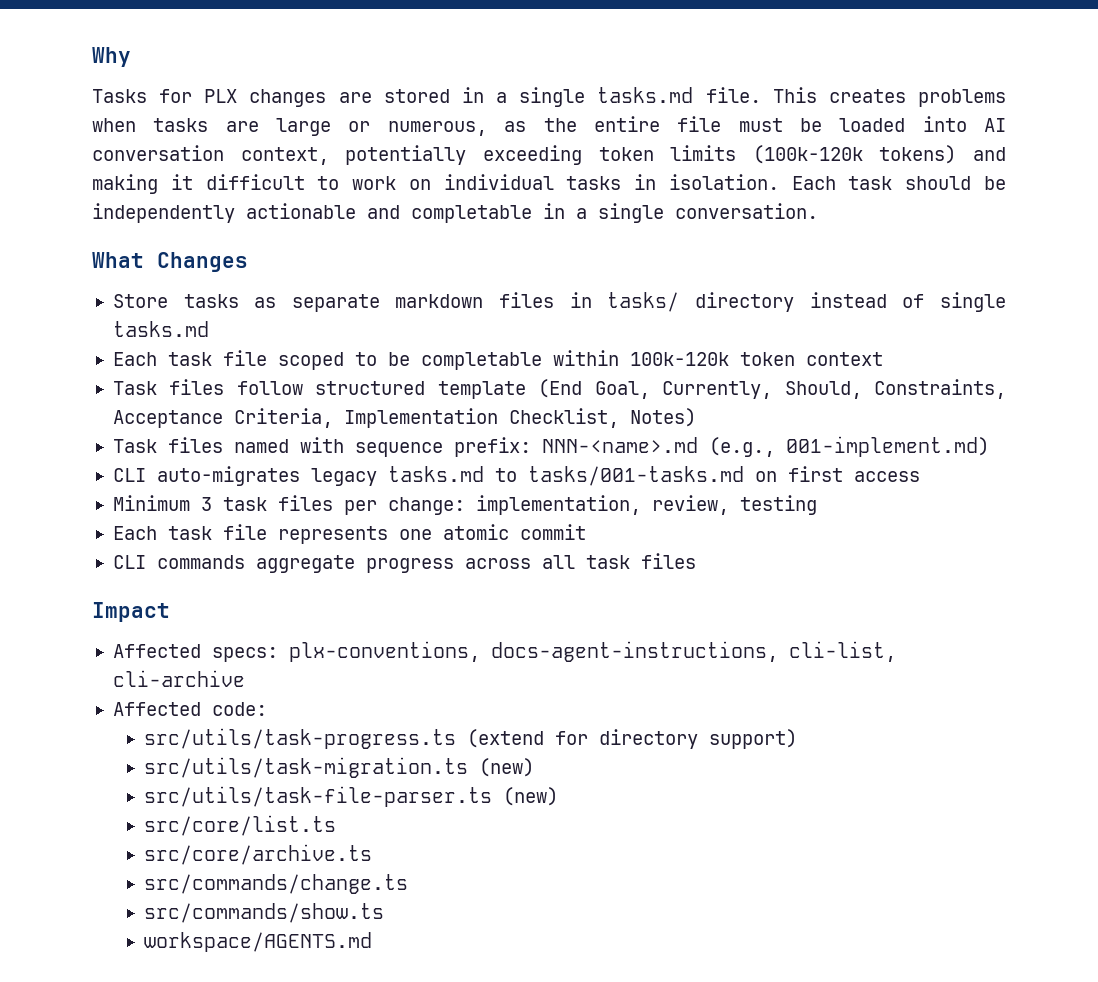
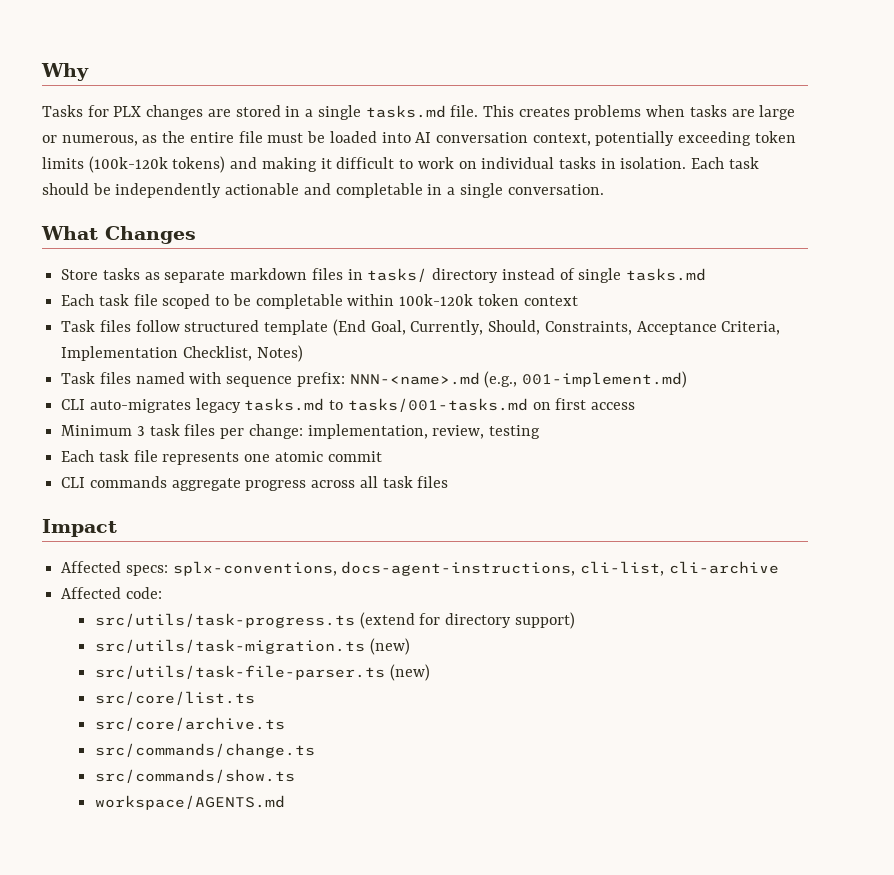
- Affected specs: plx-conventions, docs-agent-instructions, cli-list, cli-archive
+ Affected specs: splx-conventions, docs-agent-instructions, cli-list, cli-archive

